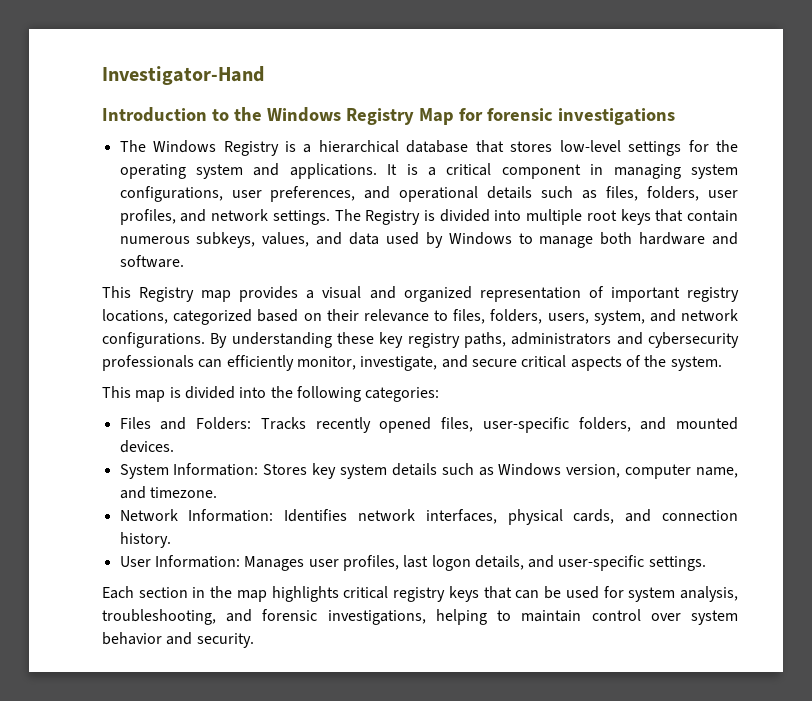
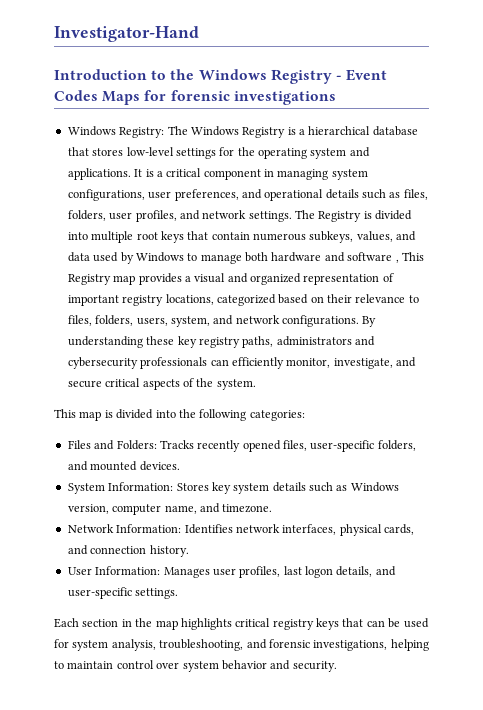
- Introduction to the Windows Registry Map for forensic investigations
+ Introduction to the Windows Registry - Event Codes Maps for forensic investigations
- The Windows Registry is a hierarchical database that stores low-level settings for the operating system and applications.
+ Windows Registry: The Windows Registry is a hierarchical database that stores low-level settings for the operating system and applications.
- The Registry is divided into multiple root keys that contain numerous subkeys, values, and data used by Windows to manage both hardware and software.
- This Registry map provides a visual and organized representation of important registry locations, categorized based on their relevance to files, folders, users, system, and network configurations.
+ The Registry is divided into multiple root keys that contain numerous subkeys, values, and data used by Windows to manage both hardware and software , This Registry map provides a visual and organized representation of important registry locations, categorized based on their relevance to files, folders, users, system, and network configurations.

